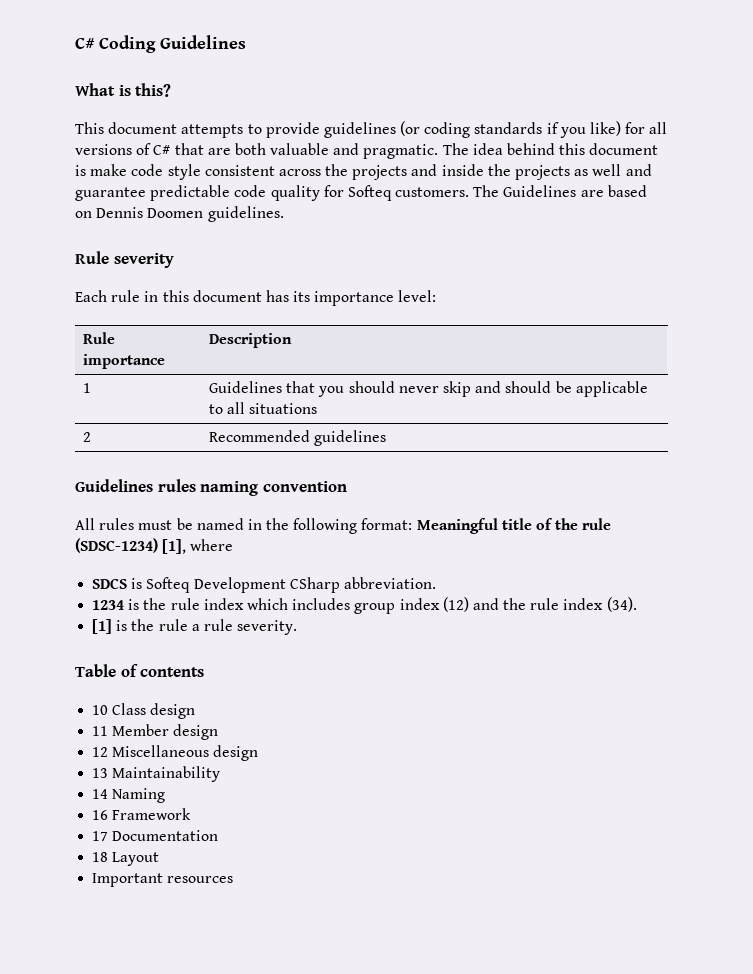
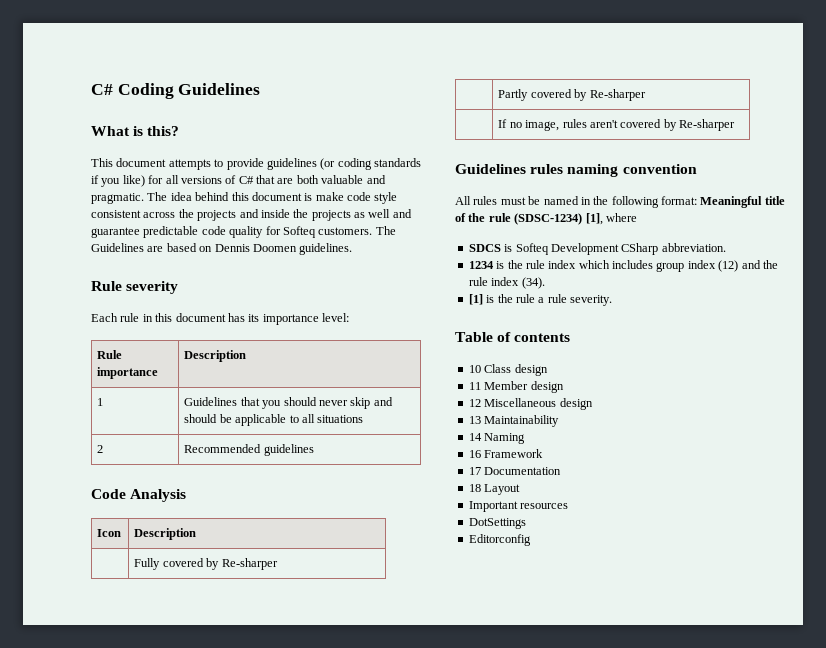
+ Code Analysis
+ Icon | Description
+ | Fully covered by Re-sharper
+ | Partly covered by Re-sharper
+ | If no image, rules aren't covered by Re-sharper
+ DotSettings
+ Editorconfig

